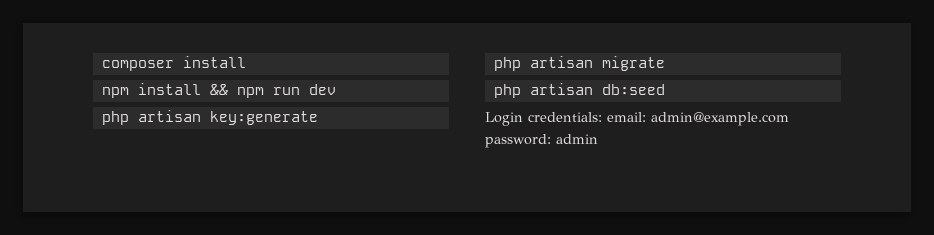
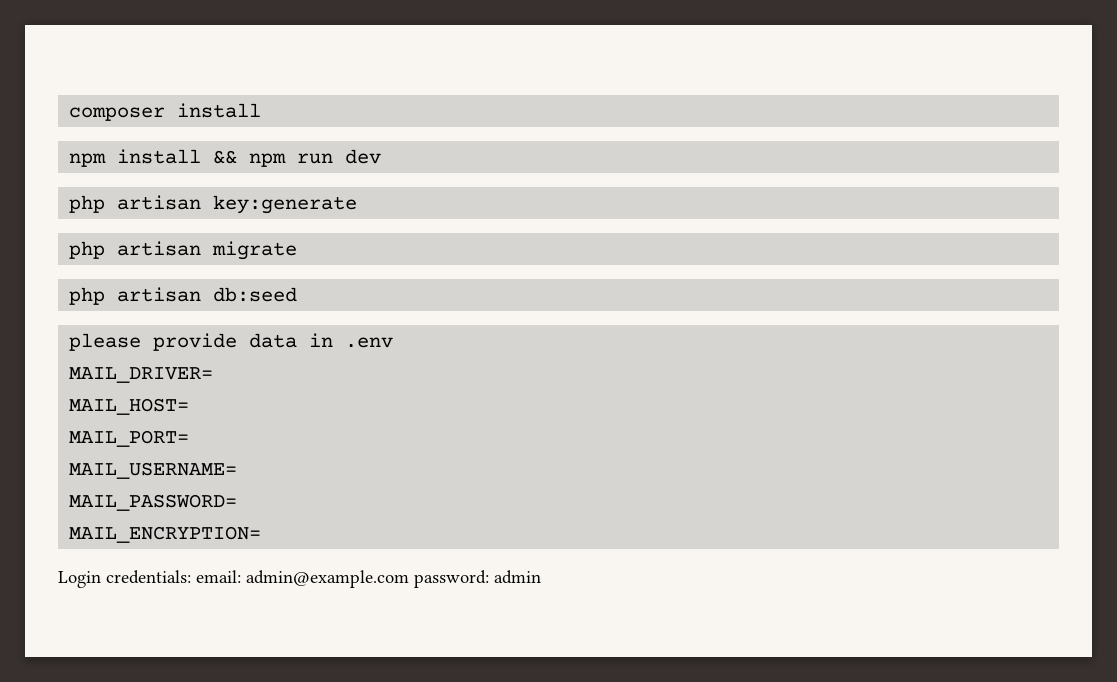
+ please provide data in .env
+ MAIL_DRIVER=
+ MAIL_HOST=
+ MAIL_PORT=
+ MAIL_USERNAME=
+ MAIL_PASSWORD=
+ MAIL_ENCRYPTION=

